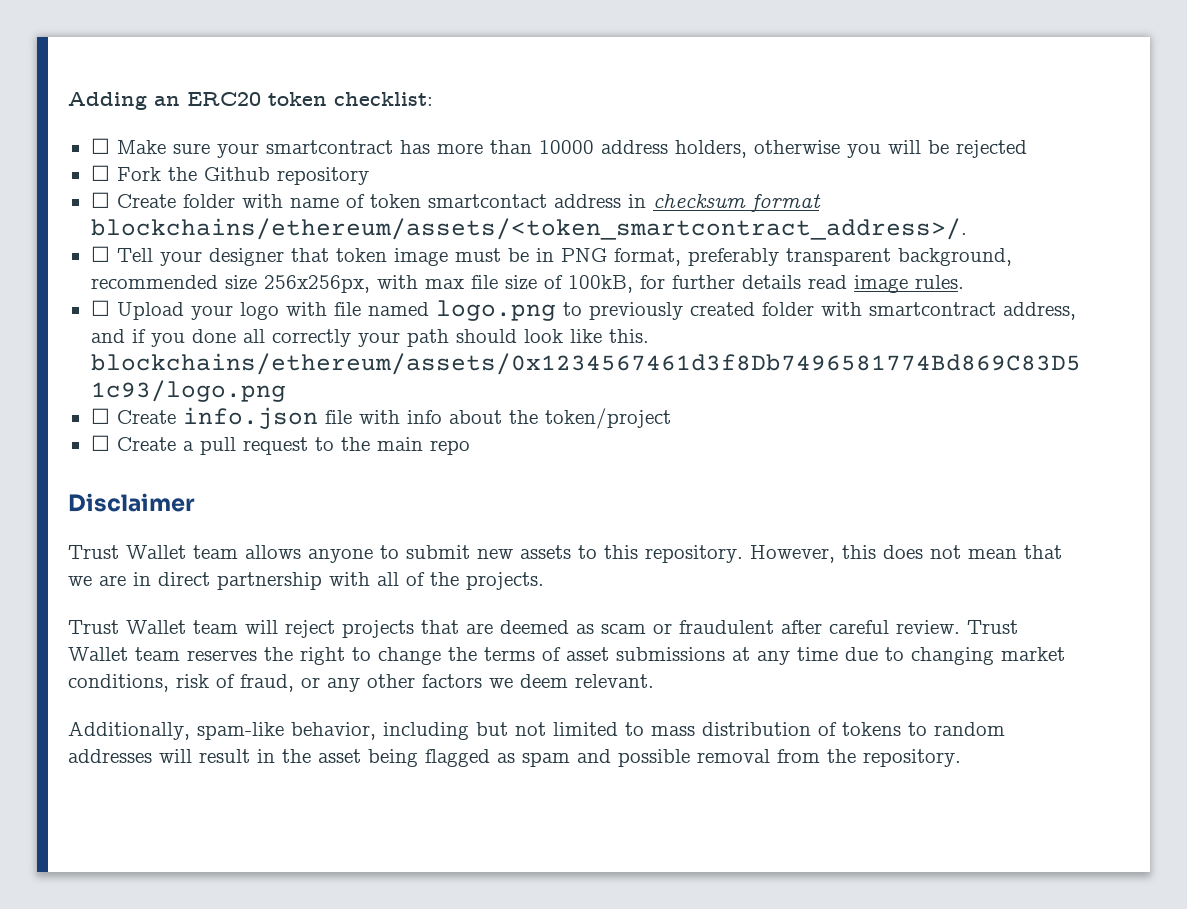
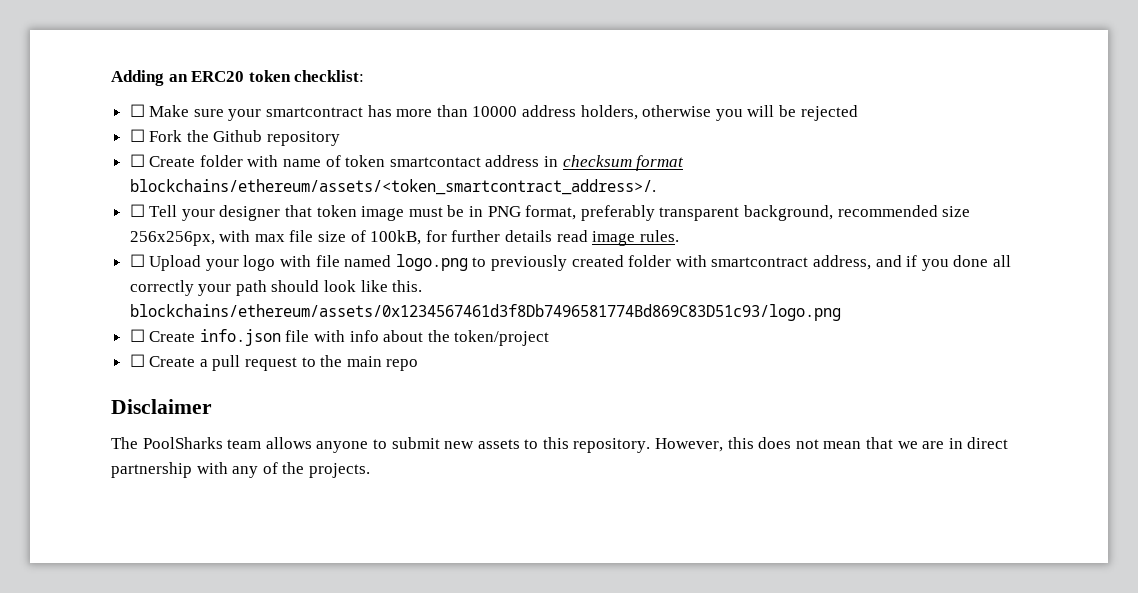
- Trust Wallet team allows anyone to submit new assets to this repository.
+ The PoolSharks team allows anyone to submit new assets to this repository.
- However, this does not mean that we are in direct partnership with all of the projects.
+ However, this does not mean that we are in direct partnership with any of the projects.
- Trust Wallet team will reject projects that are deemed as scam or fraudulent after careful review. Trust Wallet team reserves the right to change the terms of asset submissions at any time due to changing market conditions, risk of fraud, or any other factors we deem relevant.
- Additionally, spam-like behavior, including but not limited to mass distribution of tokens to random addresses will result in the asset being flagged as spam and possible removal from the repository.

